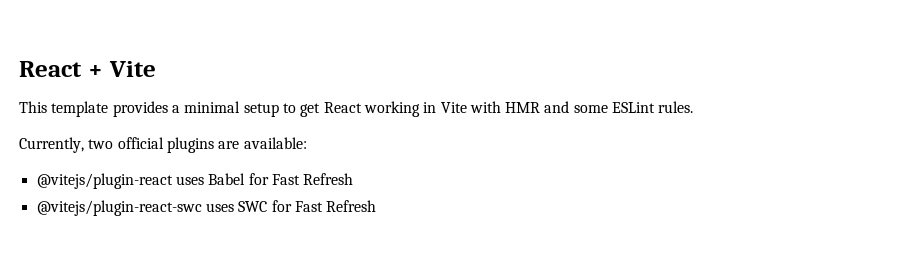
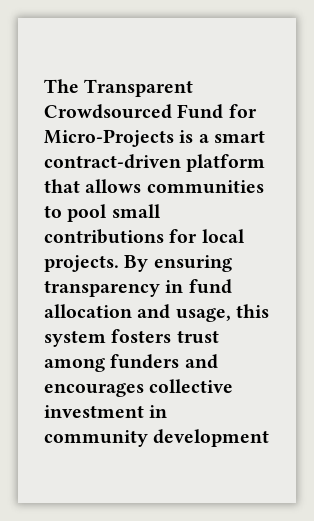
- React + Vite
- This template provides a minimal setup to get React working in Vite with HMR and some ESLint rules.
- Currently, two official plugins are available:
- @vitejs/plugin-react uses Babel for Fast Refresh
- @vitejs/plugin-react-swc uses SWC for Fast Refresh
+ The Transparent Crowdsourced Fund for Micro-Projects is a smart contract-driven platform that allows communities to pool small contributions for local projects. By ensuring transparency in fund allocation and usage, this system fosters trust among funders and encourages collective investment in community development

